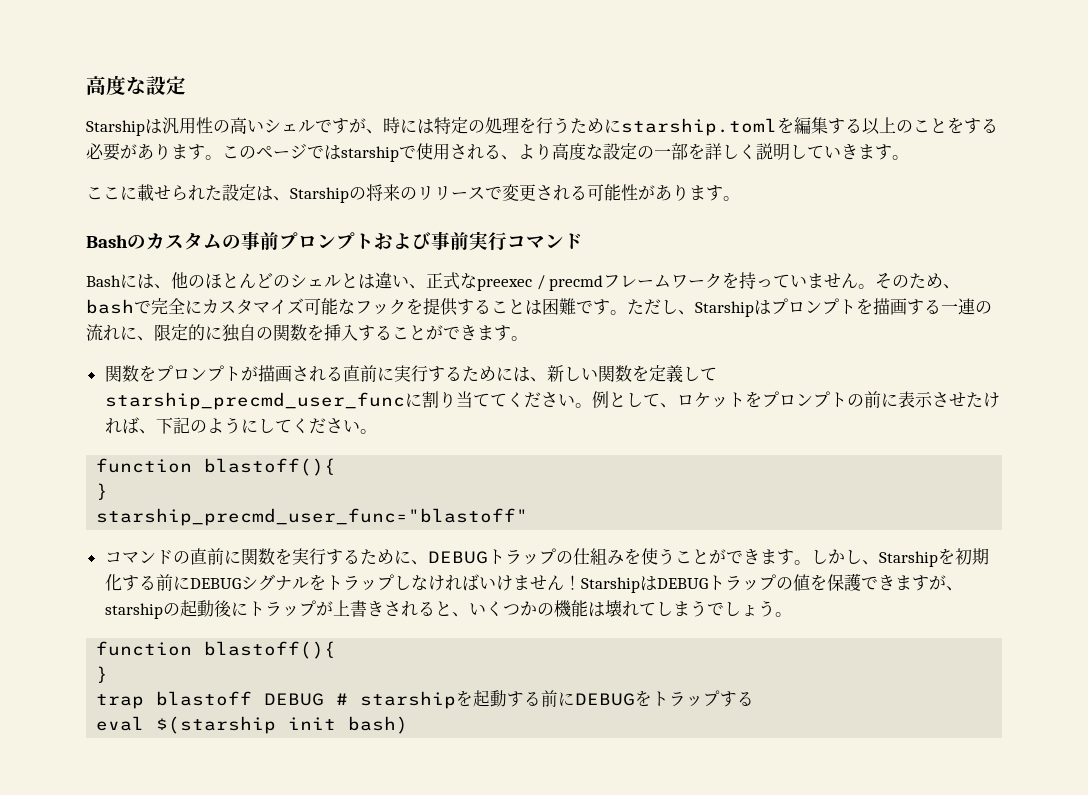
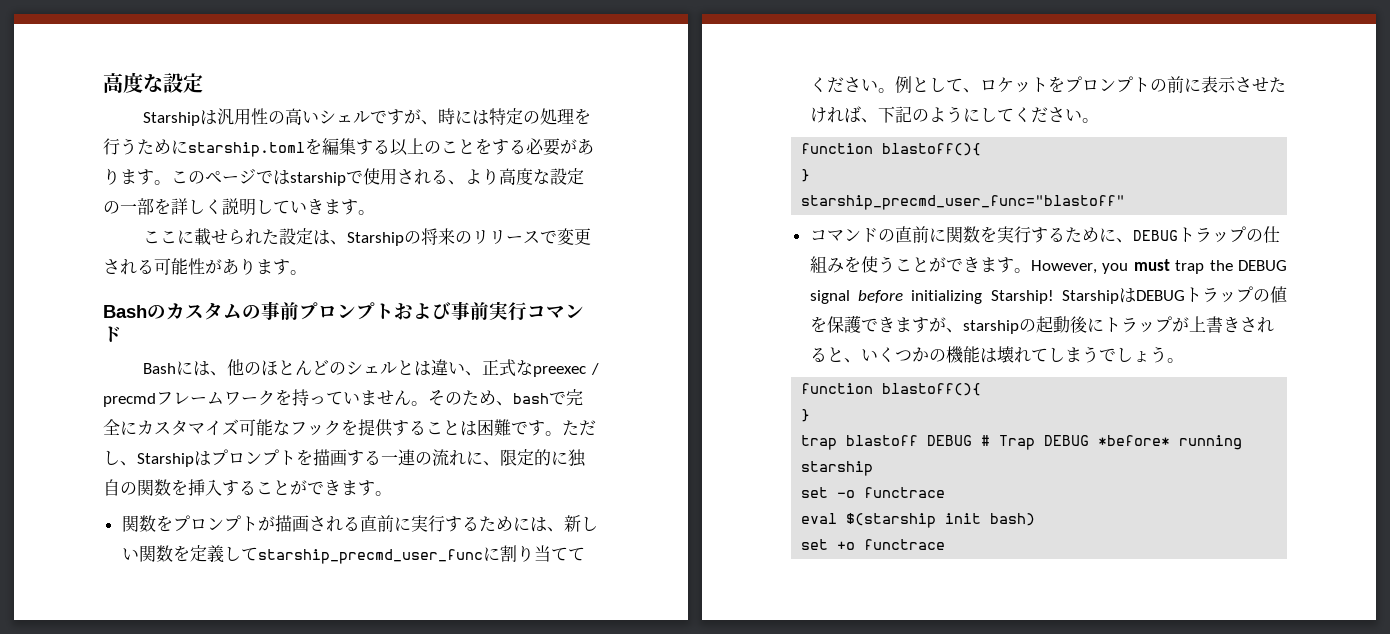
- しかし、Starshipを初期化する前にDEBUGシグナルをトラップしなければいけません！
+ However, you must trap the DEBUG signal before initializing Starship!
- trap blastoff DEBUG # starshipを起動する前にDEBUGをトラップする
+ trap blastoff DEBUG # Trap DEBUG *before* running starship
+ set -o functrace
+ set +o functrace

